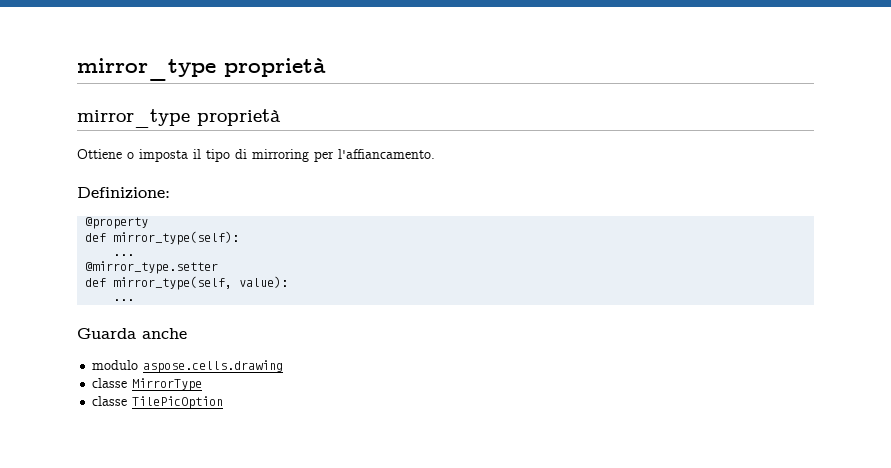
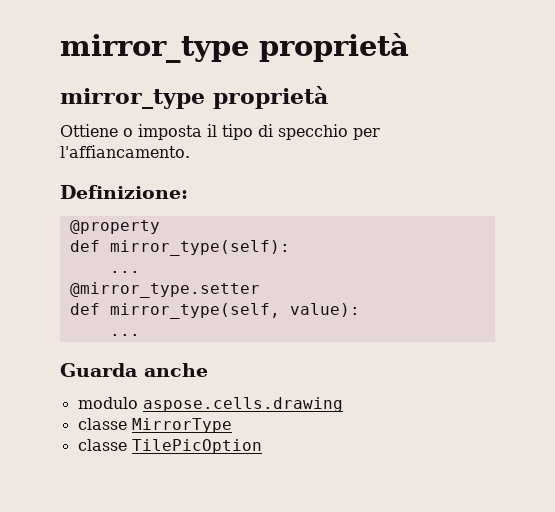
- Ottiene o imposta il tipo di mirroring per l'affiancamento.
+ Ottiene o imposta il tipo di specchio per l'affiancamento.

